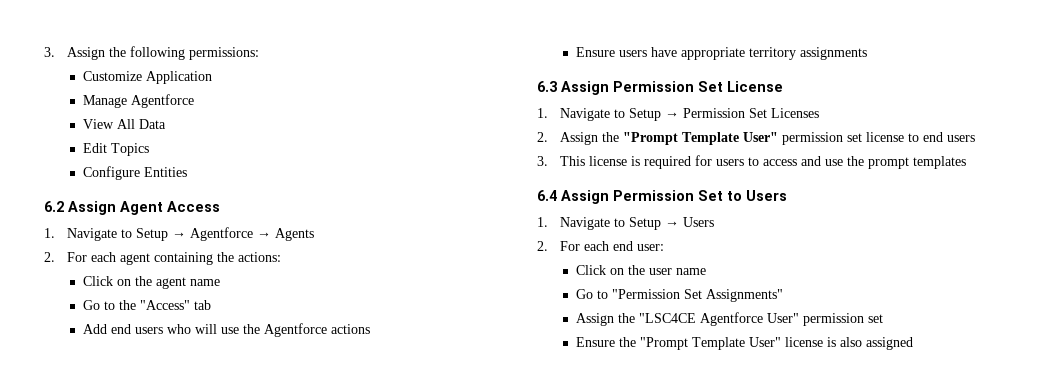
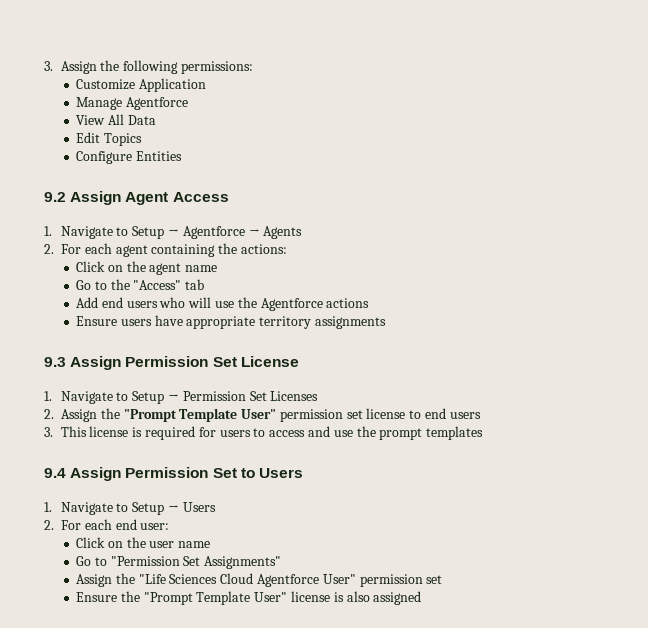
- 6.2 Assign Agent Access
+ 9.2 Assign Agent Access
- 6.3 Assign Permission Set License
+ 9.3 Assign Permission Set License
- 6.4 Assign Permission Set to Users
+ 9.4 Assign Permission Set to Users
- Assign the "LSC4CE Agentforce User" permission set
+ Assign the "Life Sciences Cloud Agentforce User" permission set

